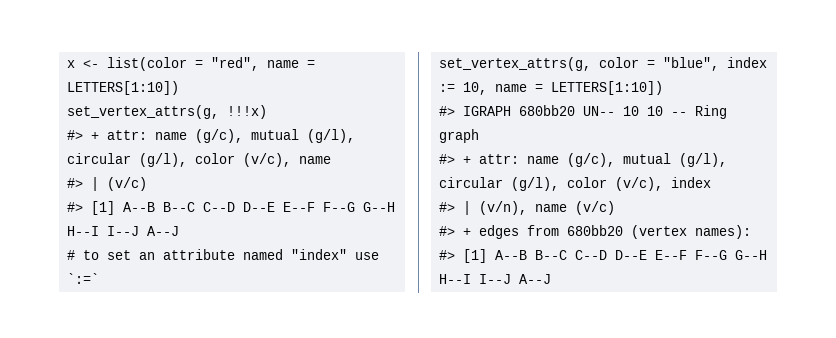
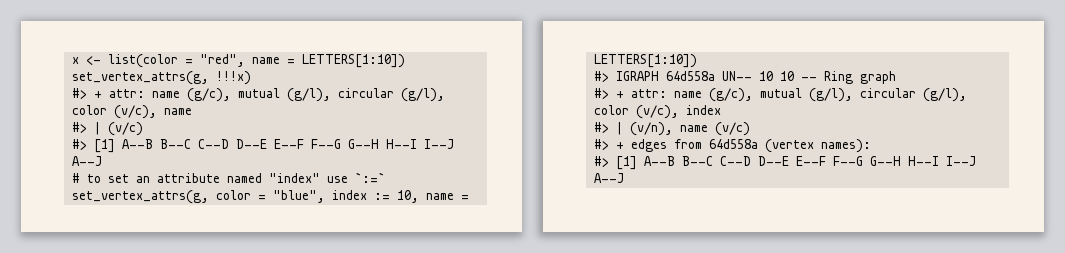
- #> IGRAPH 680bb20 UN-- 10 10 -- Ring graph
+ #> IGRAPH 64d558a UN-- 10 10 -- Ring graph
- #> + edges from 680bb20 (vertex names):
+ #> + edges from 64d558a (vertex names):

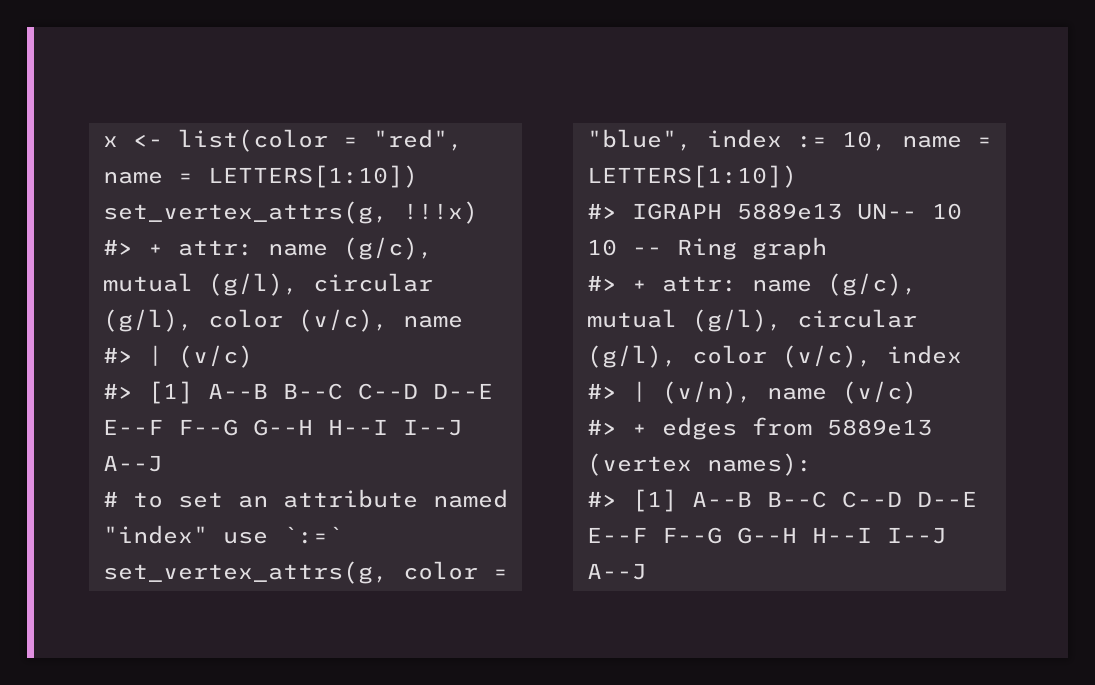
- #> IGRAPH 64d558a UN-- 10 10 -- Ring graph
+ #> IGRAPH 5889e13 UN-- 10 10 -- Ring graph
- #> + edges from 64d558a (vertex names):
+ #> + edges from 5889e13 (vertex names):

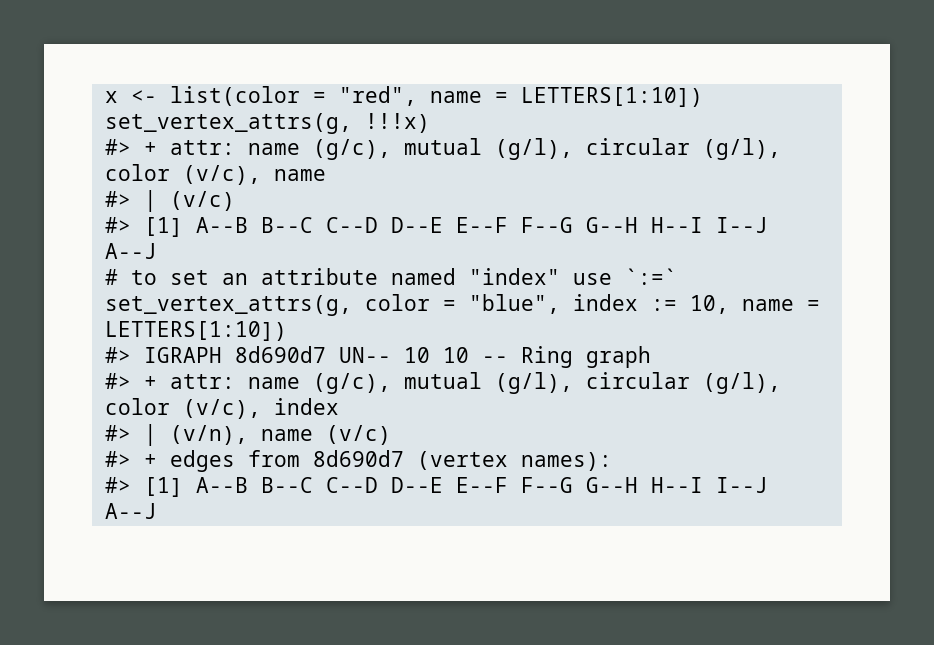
- #> IGRAPH 5889e13 UN-- 10 10 -- Ring graph
+ #> IGRAPH 8d690d7 UN-- 10 10 -- Ring graph
- #> + edges from 5889e13 (vertex names):
+ #> + edges from 8d690d7 (vertex names):

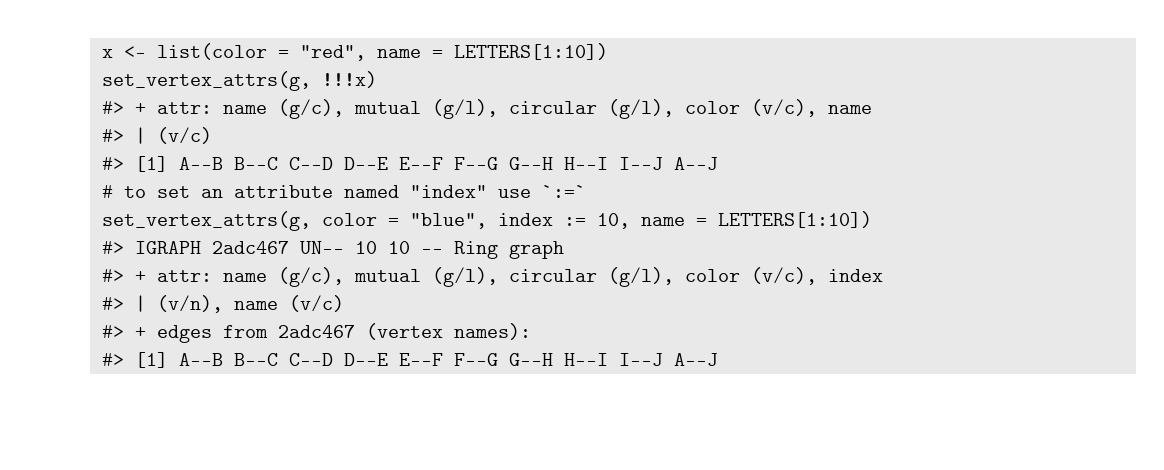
- #> IGRAPH 8d690d7 UN-- 10 10 -- Ring graph
+ #> IGRAPH 2adc467 UN-- 10 10 -- Ring graph
- #> + edges from 8d690d7 (vertex names):
+ #> + edges from 2adc467 (vertex names):

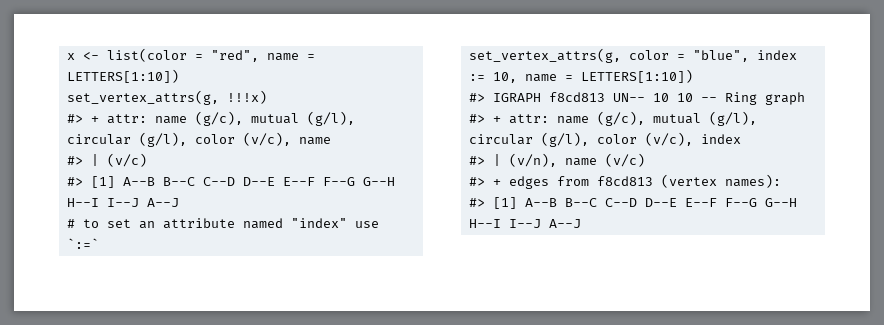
- #> IGRAPH 2adc467 UN-- 10 10 -- Ring graph
+ #> IGRAPH f8cd813 UN-- 10 10 -- Ring graph
- #> + edges from 2adc467 (vertex names):
+ #> + edges from f8cd813 (vertex names):

